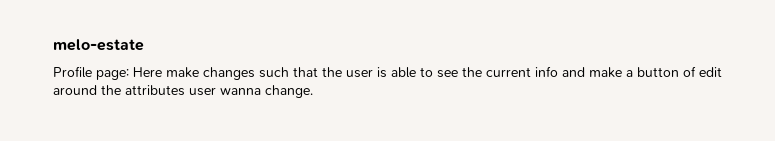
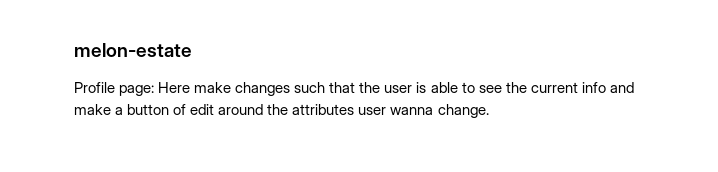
- melo-estate
+ melon-estate

